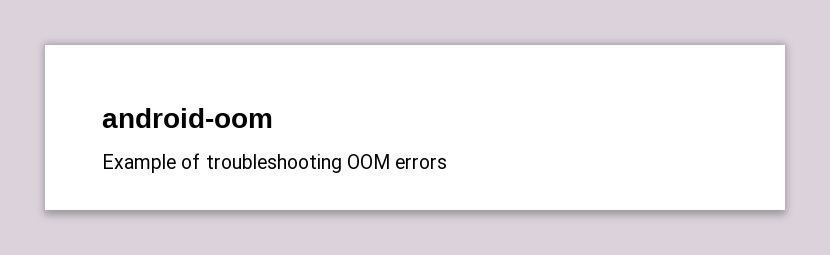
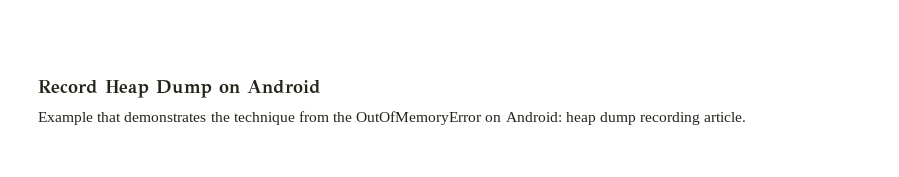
- android-oom
- Example of troubleshooting OOM errors
+ Record Heap Dump on Android
+ Example that demonstrates the technique from the OutOfMemoryError on Android: heap dump recording article.

